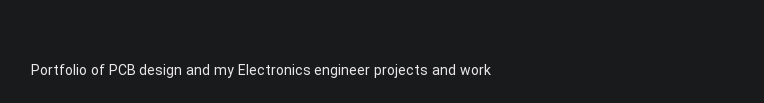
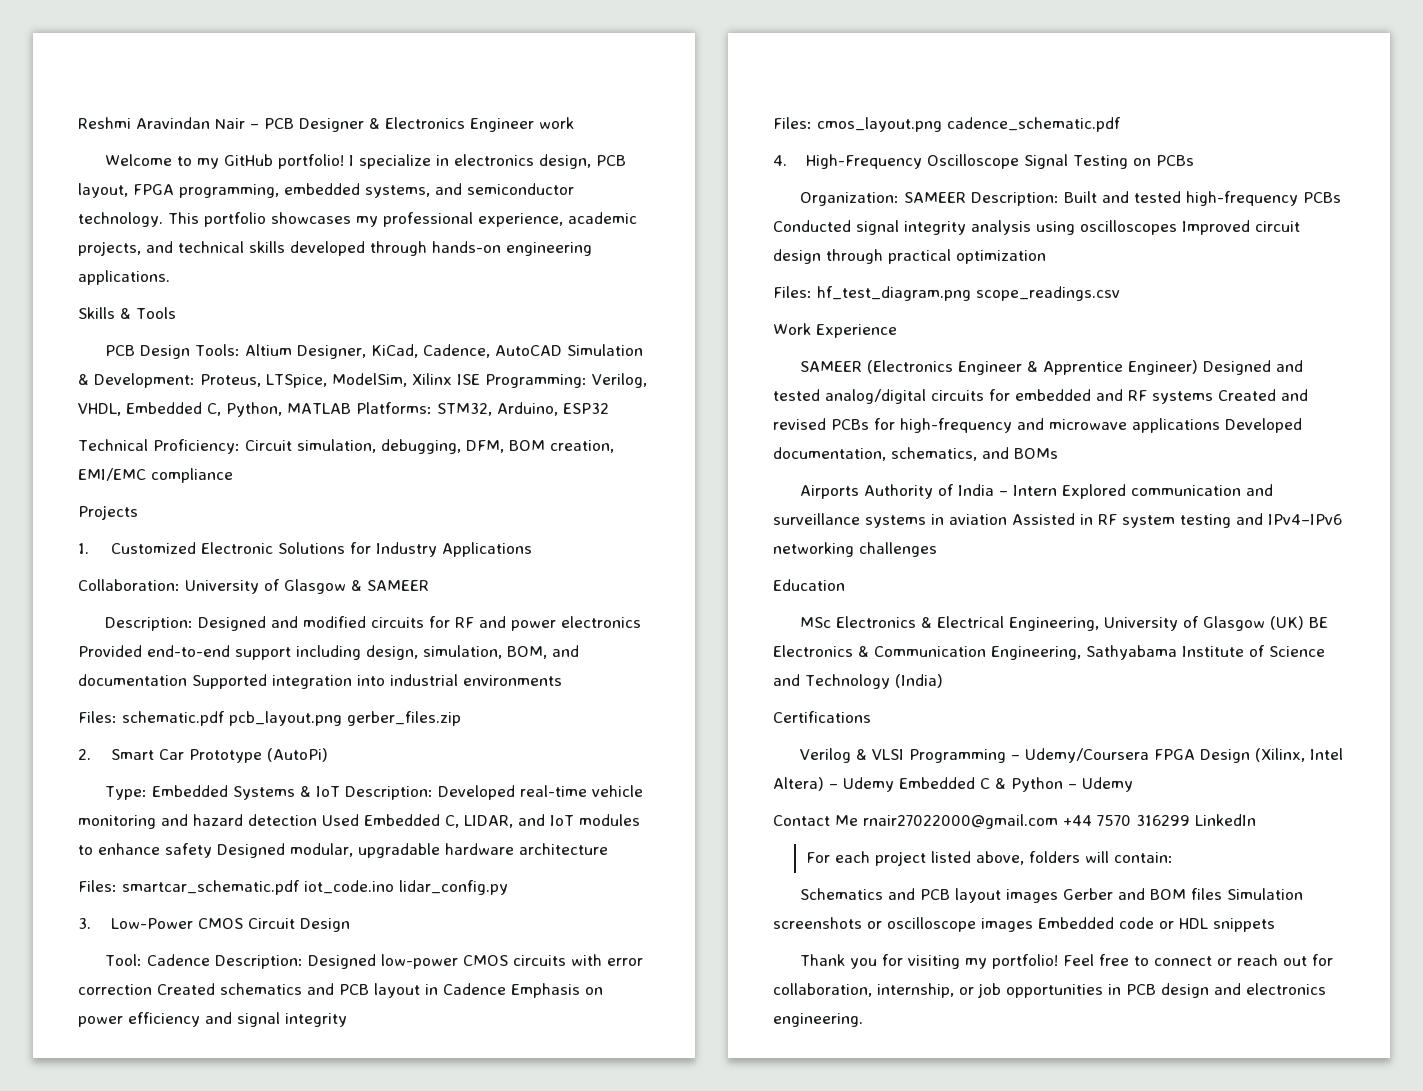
- Portfolio of PCB design and my Electronics engineer projects and work
+ Reshmi Aravindan Nair – PCB Designer & Electronics Engineer work
+ Welcome to my GitHub portfolio! I specialize in electronics design, PCB layout, FPGA programming, embedded systems, and semiconductor technology. This portfolio showcases my professional experience, academic projects, and technical skills developed through hands-on engineering applications.
+ Skills & Tools
+ PCB Design Tools: Altium Designer, KiCad, Cadence, AutoCAD Simulation & Development: Proteus, LTSpice, ModelSim, Xilinx ISE Programming: Verilog, VHDL, Embedded C, Python, MATLAB Platforms: STM32, Arduino, ESP32
+ Technical Proficiency: Circuit simulation, debugging, DFM, BOM creation, EMI/EMC compliance
+ Projects
+ 1. Customized Electronic Solutions for Industry Applications
+ Collaboration: University of Glasgow & SAMEER
+ Description: Designed and modified circuits for RF and power electronics Provided end-to-end support including design, simulation, BOM, and documentation Supported integration into industrial environments
+ Files: schematic.pdf pcb_layout.png gerber_files.zip
+ 2. Smart Car Prototype (AutoPi)
+ Type: Embedded Systems & IoT Description: Developed real-time vehicle monitoring and hazard detection Used Embedded C, LIDAR, and IoT modules to enhance safety Designed modular, upgradable hardware architecture
+ Files: smartcar_schematic.pdf iot_code.ino lidar_config.py
+ 3. Low-Power CMOS Circuit Design
+ Tool: Cadence Description: Designed low-power CMOS circuits with error correction Created schematics and PCB layout in Cadence Emphasis on power efficiency and signal integrity
+ Files: cmos_layout.png cadence_schematic.pdf
+ 4. High-Frequency Oscilloscope Signal Testing on PCBs
+ Organization: SAMEER Description: Built and tested high-frequency PCBs Conducted signal integrity analysis using oscilloscopes Improved circuit design through practical optimization
+ Files: hf_test_diagram.png scope_readings.csv
+ Work Experience
+ SAMEER (Electronics Engineer & Apprentice Engineer) Designed and tested analog/digital circuits for embedded and RF systems Created and revised PCBs for high-frequency and microwave applications Developed documentation, schematics, and BOMs
+ Airports Authority of India – Intern Explored communication and surveillance systems in aviation Assisted in RF system testing and IPv4–IPv6 networking challenges
+ Education
+ MSc Electronics & Electrical Engineering, University of Glasgow (UK) BE Electronics & Communication Engineering, Sathyabama Institute of Science and Technology (India)
+ Certifications
+ Verilog & VLSI Programming – Udemy/Coursera FPGA Design (Xilinx, Intel Altera) – Udemy Embedded C & Python – Udemy
+ Contact Me rnair27022000@gmail.com +44 7570 316299 LinkedIn
+ For each project listed above, folders will contain:
+ Schematics and PCB layout images Gerber and BOM files Simulation screenshots or oscilloscope images Embedded code or HDL snippets
+ Thank you for visiting my portfolio! Feel free to connect or reach out for collaboration, internship, or job opportunities in PCB design and electronics engineering.

